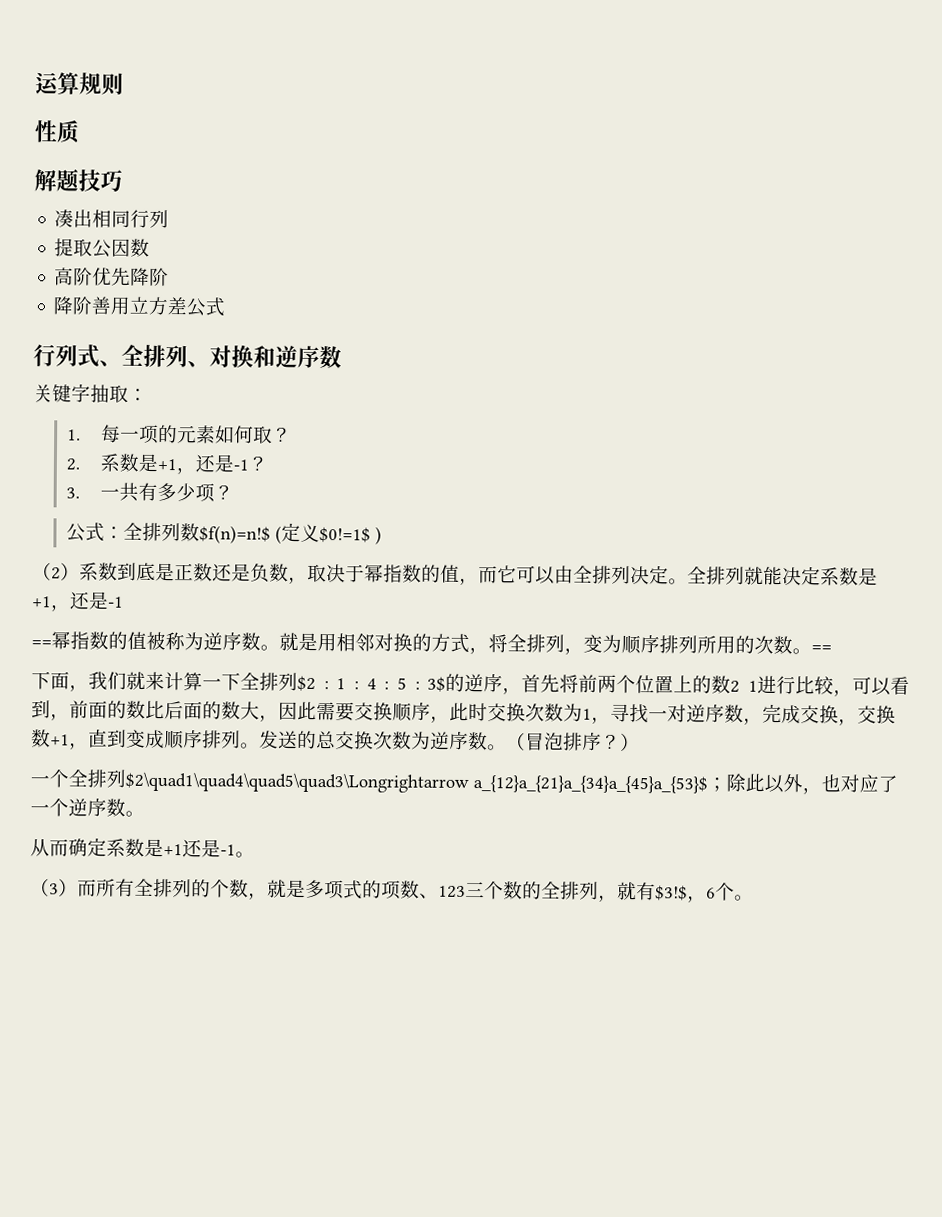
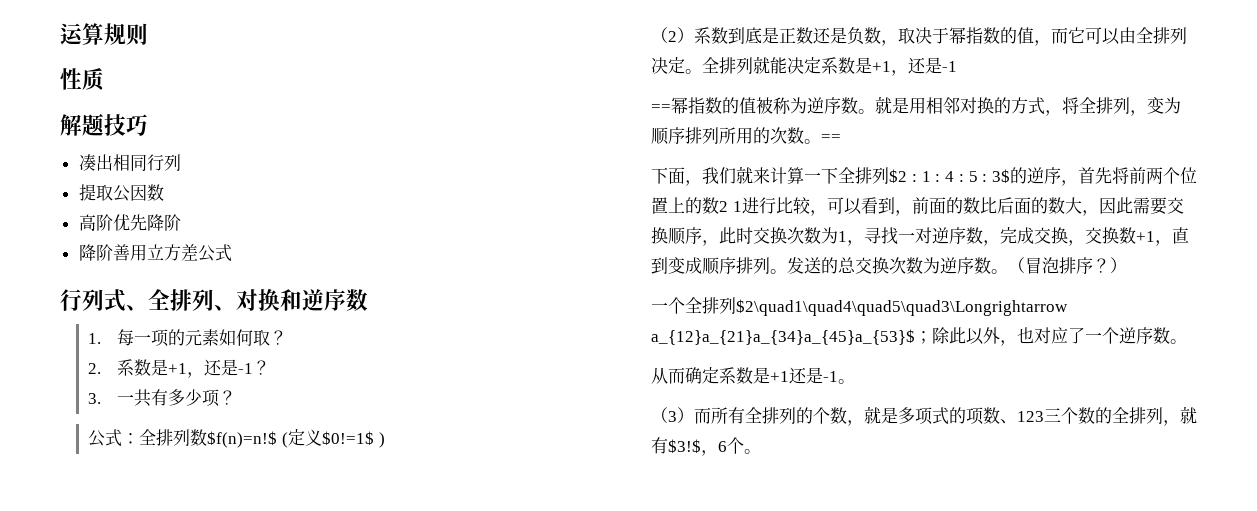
- 关键字抽取：

